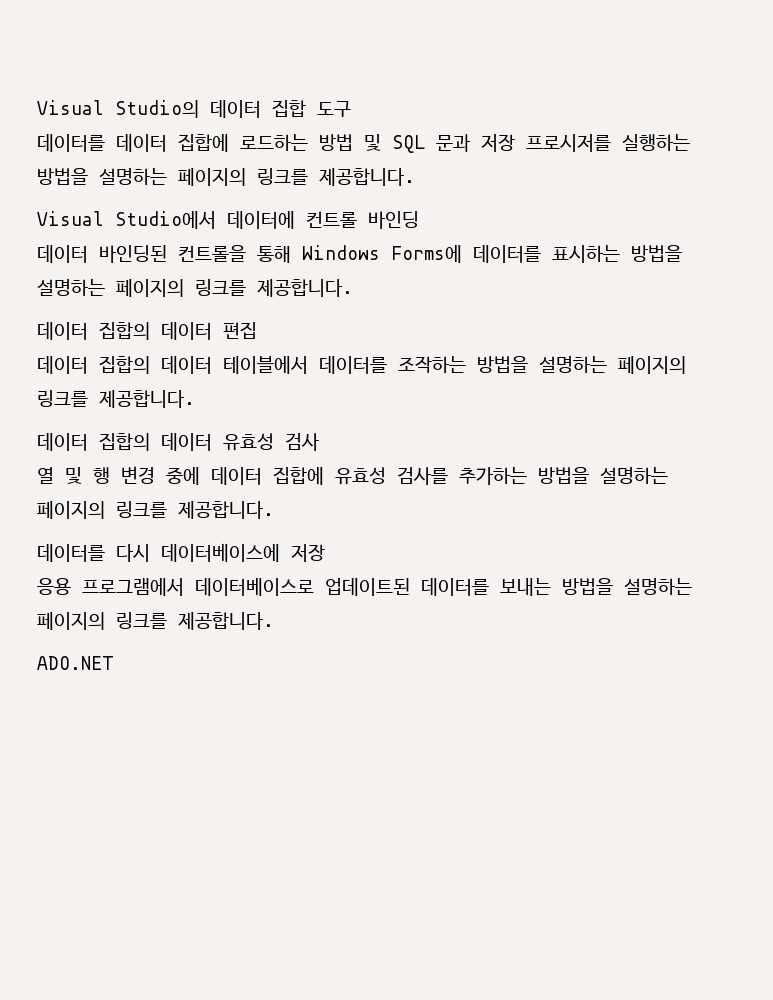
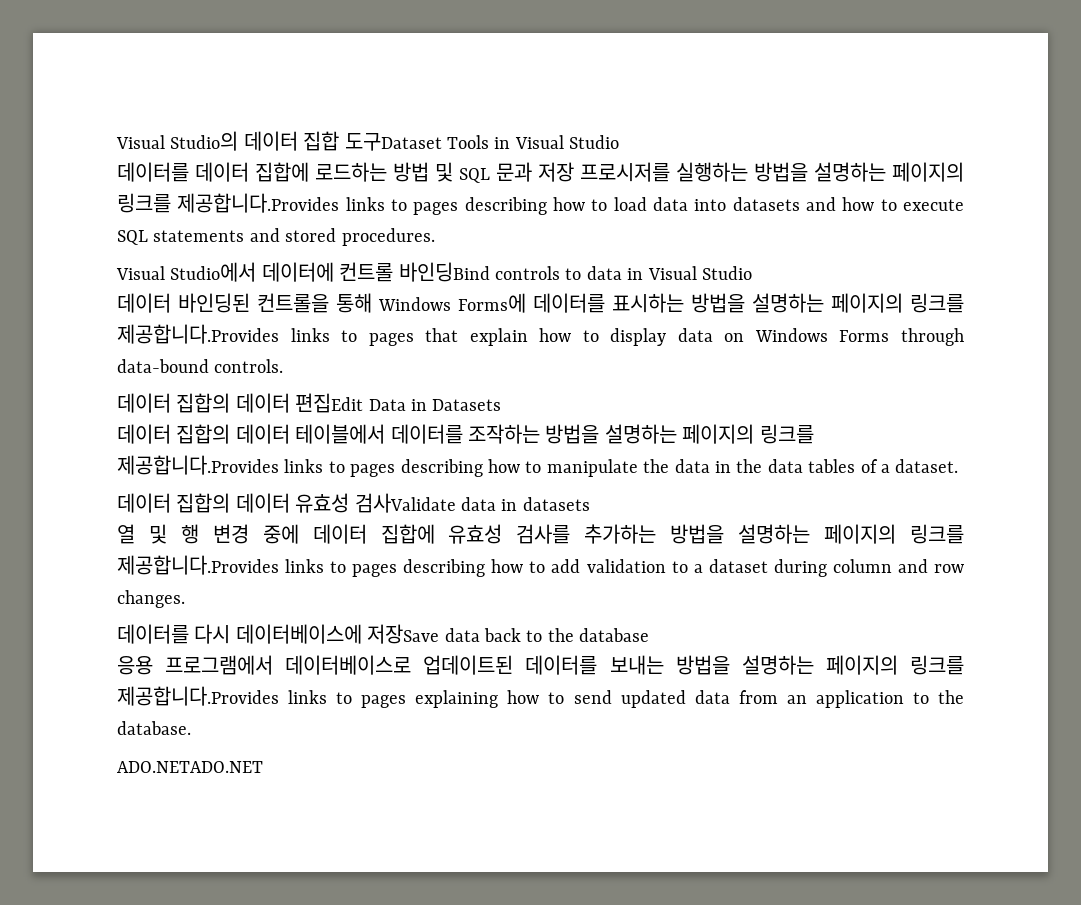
- Visual Studio의 데이터 집합 도구
+ Visual Studio의 데이터 집합 도구Dataset Tools in Visual Studio
- 데이터를 데이터 집합에 로드하는 방법 및 SQL 문과 저장 프로시저를 실행하는 방법을 설명하는 페이지의 링크를 제공합니다.
- Visual Studio에서 데이터에 컨트롤 바인딩
+ 데이터를 데이터 집합에 로드하는 방법 및 SQL 문과 저장 프로시저를 실행하는 방법을 설명하는 페이지의 링크를 제공합니다.Provides links to pages describing how to load data into datasets and how to execute SQL statements and stored procedures.
+ Visual Studio에서 데이터에 컨트롤 바인딩Bind controls to data in Visual Studio
- 데이터 바인딩된 컨트롤을 통해 Windows Forms에 데이터를 표시하는 방법을 설명하는 페이지의 링크를 제공합니다.
- 데이터 집합의 데이터 편집
+ 데이터 바인딩된 컨트롤을 통해 Windows Forms에 데이터를 표시하는 방법을 설명하는 페이지의 링크를 제공합니다.Provides links to pages that explain how to display data on Windows Forms through data-bound controls.
+ 데이터 집합의 데이터 편집Edit Data in Datasets
- 데이터 집합의 데이터 테이블에서 데이터를 조작하는 방법을 설명하는 페이지의 링크를 제공합니다.
+ 데이터 집합의 데이터 테이블에서 데이터를 조작하는 방법을 설명하는 페이지의 링크를 제공합니다.Provides links to pages describing how to manipulate the data in the data tables of a dataset.
- 데이터 집합의 데이터 유효성 검사
+ 데이터 집합의 데이터 유효성 검사Validate data in datasets
- 열 및 행 변경 중에 데이터 집합에 유효성 검사를 추가하는 방법을 설명하는 페이지의 링크를 제공합니다.
- 데이터를 다시 데이터베이스에 저장
+ 열 및 행 변경 중에 데이터 집합에 유효성 검사를 추가하는 방법을 설명하는 페이지의 링크를 제공합니다.Provides links to pages describing how to add validation to a dataset during column and row changes.
+ 데이터를 다시 데이터베이스에 저장Save data back to the database
- 응용 프로그램에서 데이터베이스로 업데이트된 데이터를 보내는 방법을 설명하는 페이지의 링크를 제공합니다.
- ADO.NET
+ 응용 프로그램에서 데이터베이스로 업데이트된 데이터를 보내는 방법을 설명하는 페이지의 링크를 제공합니다.Provides links to pages explaining how to send updated data from an application to the database.
+ ADO.NETADO.NET

